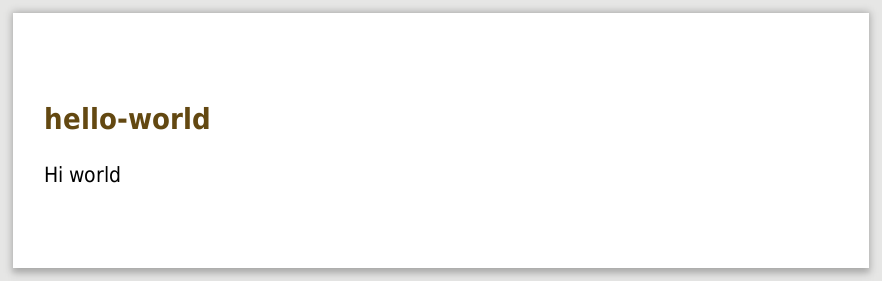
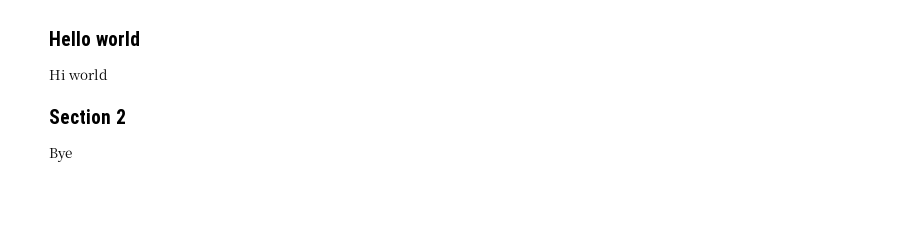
- hello-world
+ Hello world
+ Section 2
+ Bye

